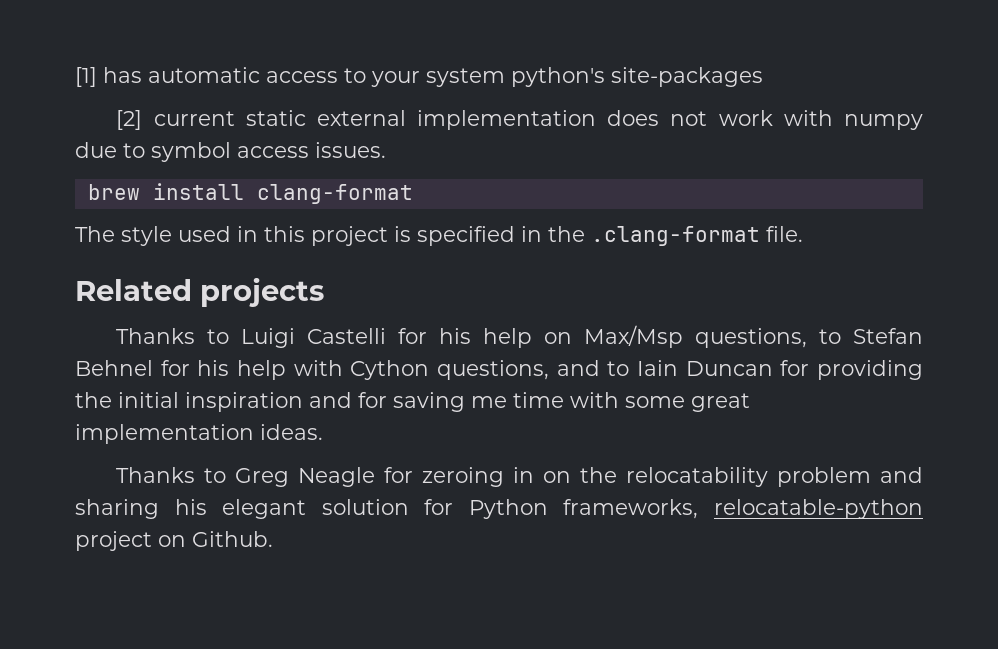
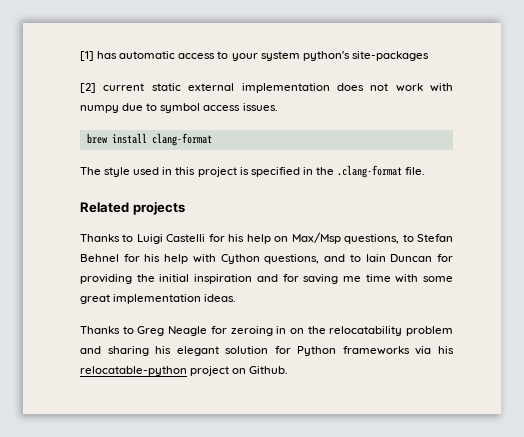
- Thanks to Greg Neagle for zeroing in on the relocatability problem and sharing his elegant solution for Python frameworks, relocatable-python project on Github.
+ Thanks to Greg Neagle for zeroing in on the relocatability problem and sharing his elegant solution for Python frameworks via his relocatable-python project on Github.

